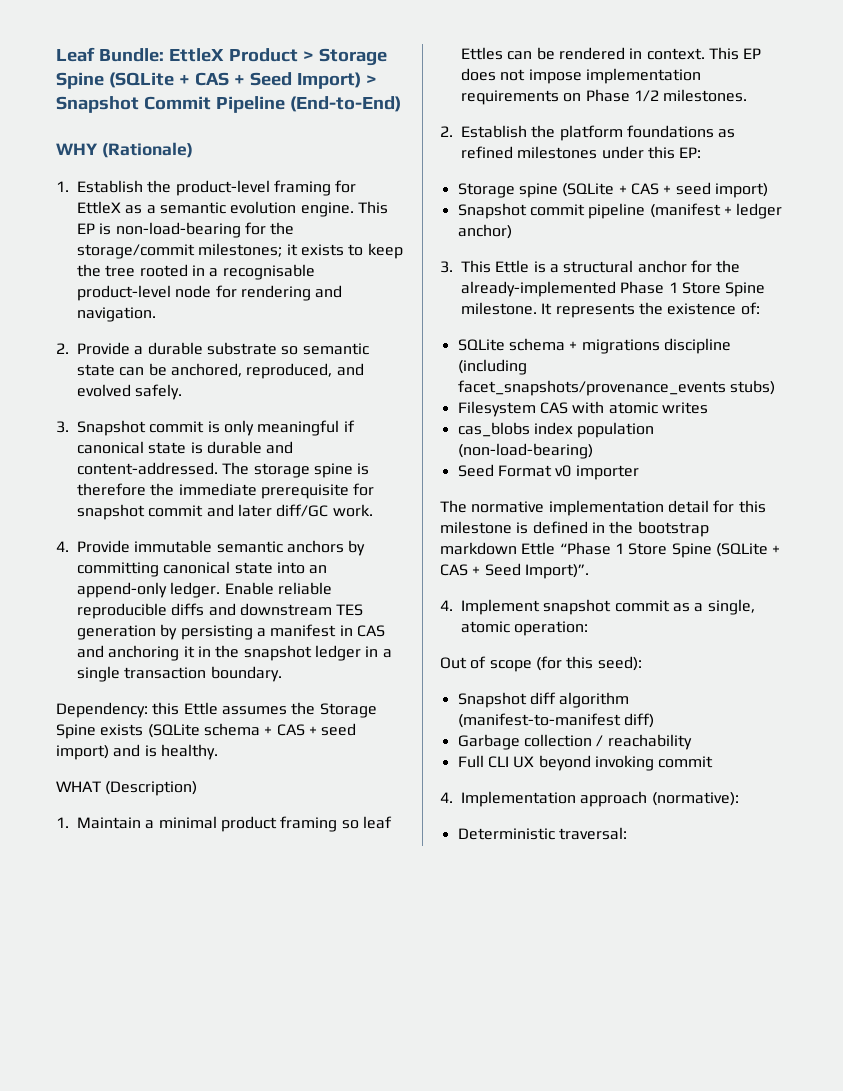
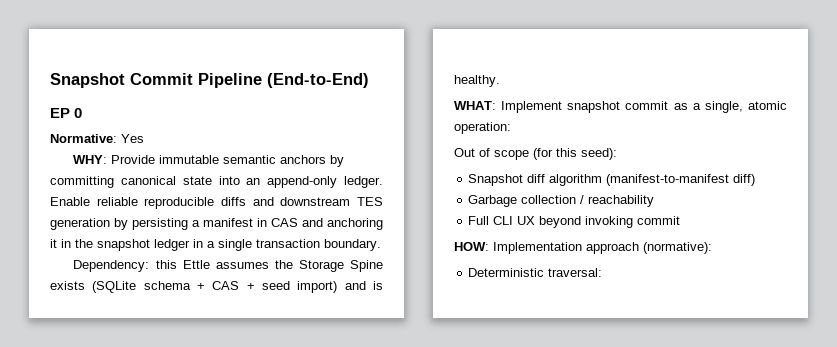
- Leaf Bundle: EttleX Product > Storage Spine (SQLite + CAS + Seed Import) > Snapshot Commit Pipeline (End-to-End)
- WHY (Rationale)
- 1. Establish the product-level framing for EttleX as a semantic evolution engine. This EP is non-load-bearing for the storage/commit milestones; it exists to keep the tree rooted in a recognisable product-level node for rendering and navigation.
- 2. Provide a durable substrate so semantic state can be anchored, reproduced, and evolved safely.
- 3. Snapshot commit is only meaningful if canonical state is durable and content-addressed. The storage spine is therefore the immediate prerequisite for snapshot commit and later diff/GC work.
- 4. Provide immutable semantic anchors by committing canonical state into an append-only ledger.
+ Snapshot Commit Pipeline (End-to-End)
+ EP 0
+ Normative: Yes
+ WHY: Provide immutable semantic anchors by committing canonical state into an append-only ledger.
- WHAT (Description)
- 1. Maintain a minimal product framing so leaf Ettles can be rendered in context. This EP does not impose implementation requirements on Phase 1/2 milestones.
- 2. Establish the platform foundations as refined milestones under this EP:
- Storage spine (SQLite + CAS + seed import)
- Snapshot commit pipeline (manifest + ledger anchor)
- 3. This Ettle is a structural anchor for the already-implemented Phase 1 Store Spine milestone. It represents the existence of:
- SQLite schema + migrations discipline (including facet_snapshots/provenance_events stubs)
- Filesystem CAS with atomic writes
- cas_blobs index population (non-load-bearing)
- Seed Format v0 importer
- The normative implementation detail for this milestone is defined in the bootstrap markdown Ettle “Phase 1 Store Spine (SQLite + CAS + Seed Import)”.
- 4. Implement snapshot commit as a single, atomic operation:
+ WHAT: Implement snapshot commit as a single, atomic operation:
- 4. Implementation approach (normative):
+ HOW: Implementation approach (normative):

